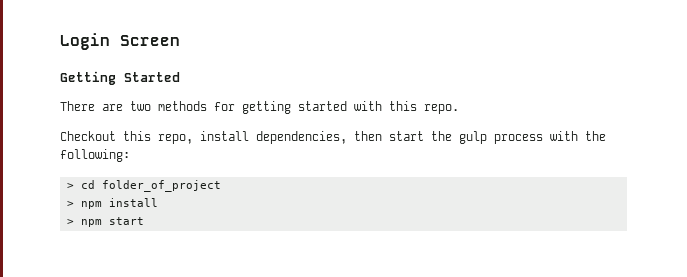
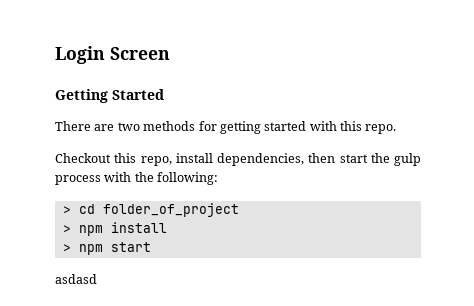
+ asdasd

